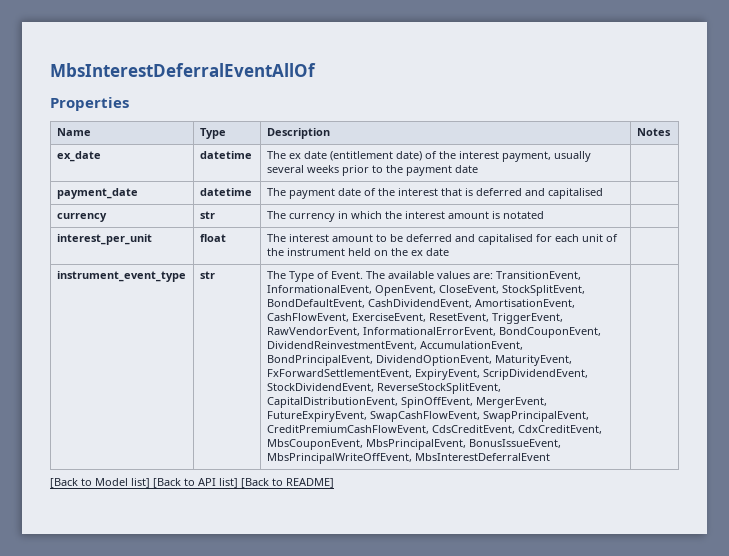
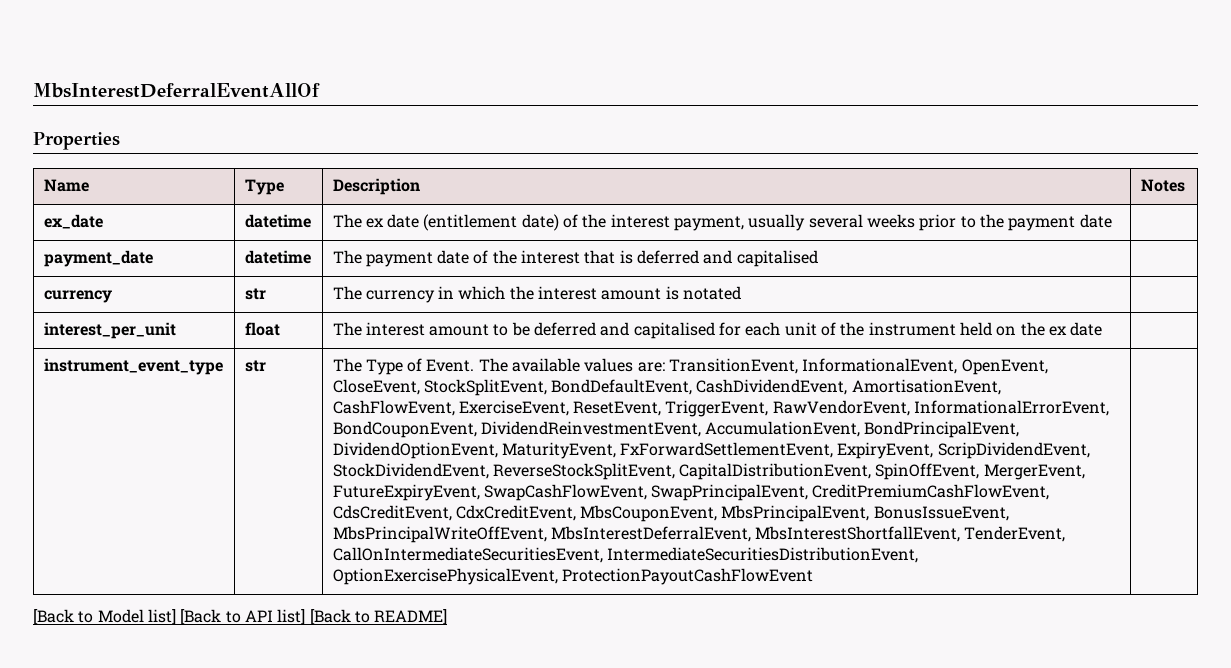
- The available values are: TransitionEvent, InformationalEvent, OpenEvent, CloseEvent, StockSplitEvent, BondDefaultEvent, CashDividendEvent, AmortisationEvent, CashFlowEvent, ExerciseEvent, ResetEvent, TriggerEvent, RawVendorEvent, InformationalErrorEvent, BondCouponEvent, DividendReinvestmentEvent, AccumulationEvent, BondPrincipalEvent, DividendOptionEvent, MaturityEvent, FxForwardSettlementEvent, ExpiryEvent, ScripDividendEvent, StockDividendEvent, ReverseStockSplitEvent, CapitalDistributionEvent, SpinOffEvent, MergerEvent, FutureExpiryEvent, SwapCashFlowEvent, SwapPrincipalEvent, CreditPremiumCashFlowEvent, CdsCreditEvent, CdxCreditEvent, MbsCouponEvent, MbsPrincipalEvent, BonusIssueEvent, MbsPrincipalWriteOffEvent, MbsInterestDeferralEvent
+ The available values are: TransitionEvent, InformationalEvent, OpenEvent, CloseEvent, StockSplitEvent, BondDefaultEvent, CashDividendEvent, AmortisationEvent, CashFlowEvent, ExerciseEvent, ResetEvent, TriggerEvent, RawVendorEvent, InformationalErrorEvent, BondCouponEvent, DividendReinvestmentEvent, AccumulationEvent, BondPrincipalEvent, DividendOptionEvent, MaturityEvent, FxForwardSettlementEvent, ExpiryEvent, ScripDividendEvent, StockDividendEvent, ReverseStockSplitEvent, CapitalDistributionEvent, SpinOffEvent, MergerEvent, FutureExpiryEvent, SwapCashFlowEvent, SwapPrincipalEvent, CreditPremiumCashFlowEvent, CdsCreditEvent, CdxCreditEvent, MbsCouponEvent, MbsPrincipalEvent, BonusIssueEvent, MbsPrincipalWriteOffEvent, MbsInterestDeferralEvent, MbsInterestShortfallEvent, TenderEvent, CallOnIntermediateSecuritiesEvent, IntermediateSecuritiesDistributionEvent, OptionExercisePhysicalEvent, ProtectionPayoutCashFlowEvent

